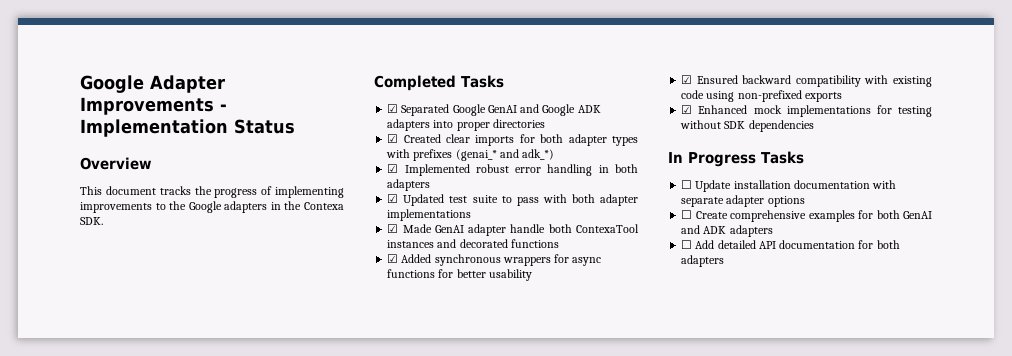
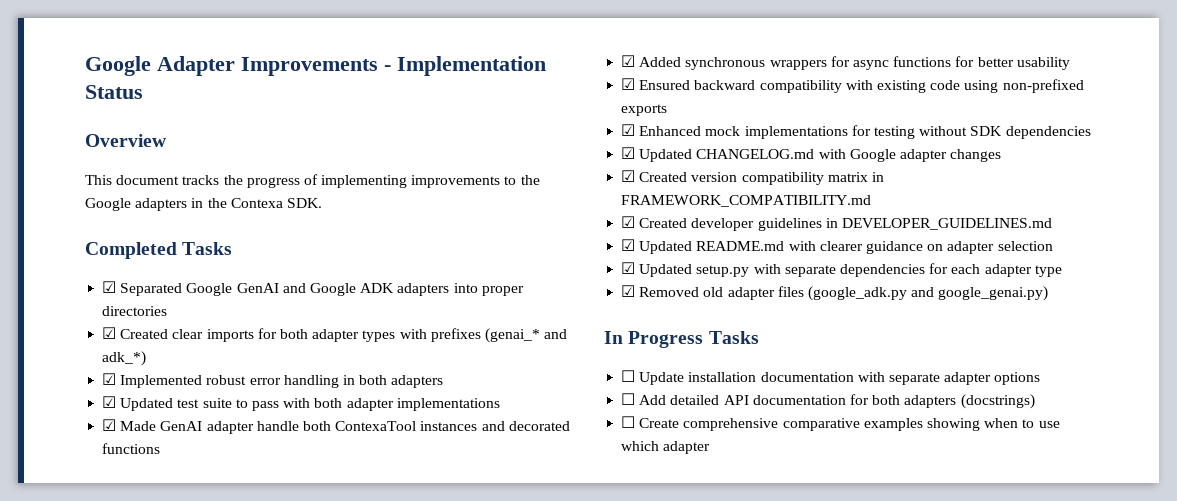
+ ☑ Updated CHANGELOG.md with Google adapter changes
+ ☑ Created version compatibility matrix in FRAMEWORK_COMPATIBILITY.md
+ ☑ Created developer guidelines in DEVELOPER_GUIDELINES.md
+ ☑ Updated README.md with clearer guidance on adapter selection
+ ☑ Updated setup.py with separate dependencies for each adapter type
+ ☑ Removed old adapter files (google_adk.py and google_genai.py)
- ☐ Create comprehensive examples for both GenAI and ADK adapters
- ☐ Add detailed API documentation for both adapters
+ ☐ Add detailed API documentation for both adapters (docstrings)
+ ☐ Create comprehensive comparative examples showing when to use which adapter

